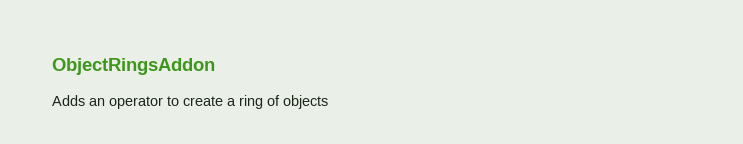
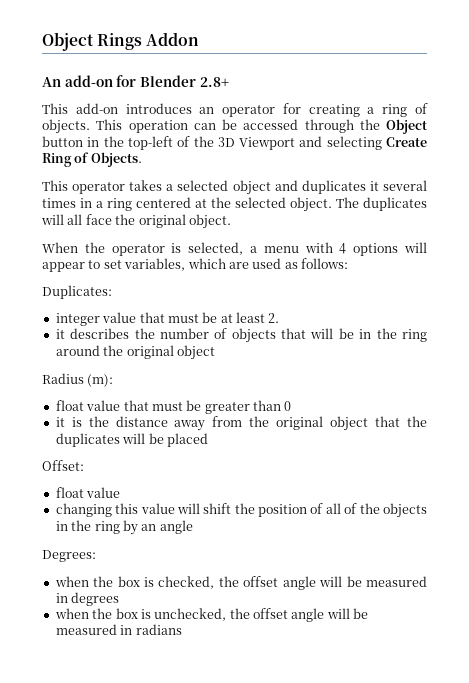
- ObjectRingsAddon
- Adds an operator to create a ring of objects
+ Object Rings Addon
+ An add-on for Blender 2.8+
+ This add-on introduces an operator for creating a ring of objects. This operation can be accessed through the Object button in the top-left of the 3D Viewport and selecting Create Ring of Objects.
+ This operator takes a selected object and duplicates it several times in a ring centered at the selected object. The duplicates will all face the original object.
+ When the operator is selected, a menu with 4 options will appear to set variables, which are used as follows:
+ Duplicates:
+ integer value that must be at least 2.
+ it describes the number of objects that will be in the ring around the original object
+ Radius (m):
+ float value that must be greater than 0
+ it is the distance away from the original object that the duplicates will be placed
+ Offset:
+ float value
+ changing this value will shift the position of all of the objects in the ring by an angle
+ Degrees:
+ when the box is checked, the offset angle will be measured in degrees
+ when the box is unchecked, the offset angle will be measured in radians

